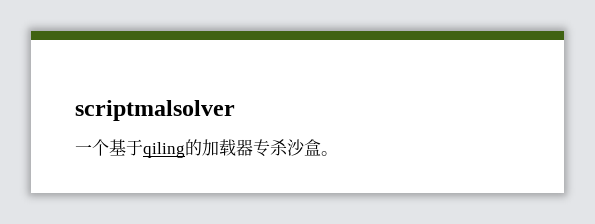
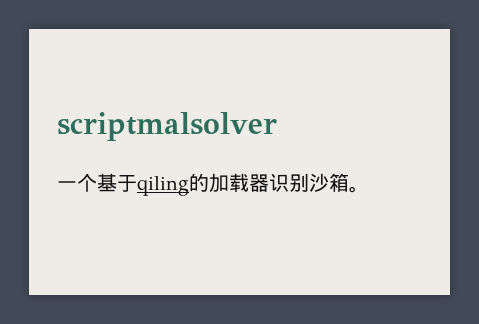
- 一个基于qiling的加载器专杀沙盒。
+ 一个基于qiling的加载器识别沙箱。

